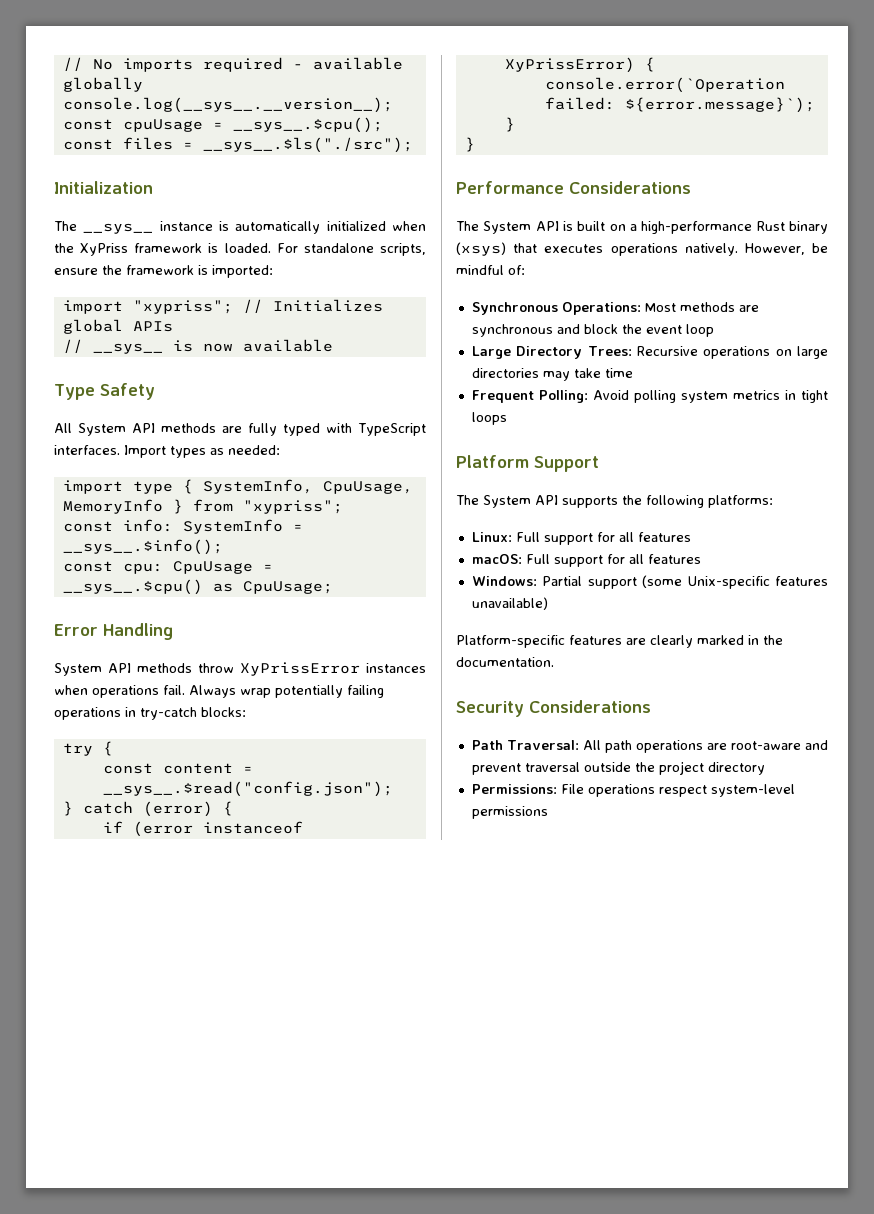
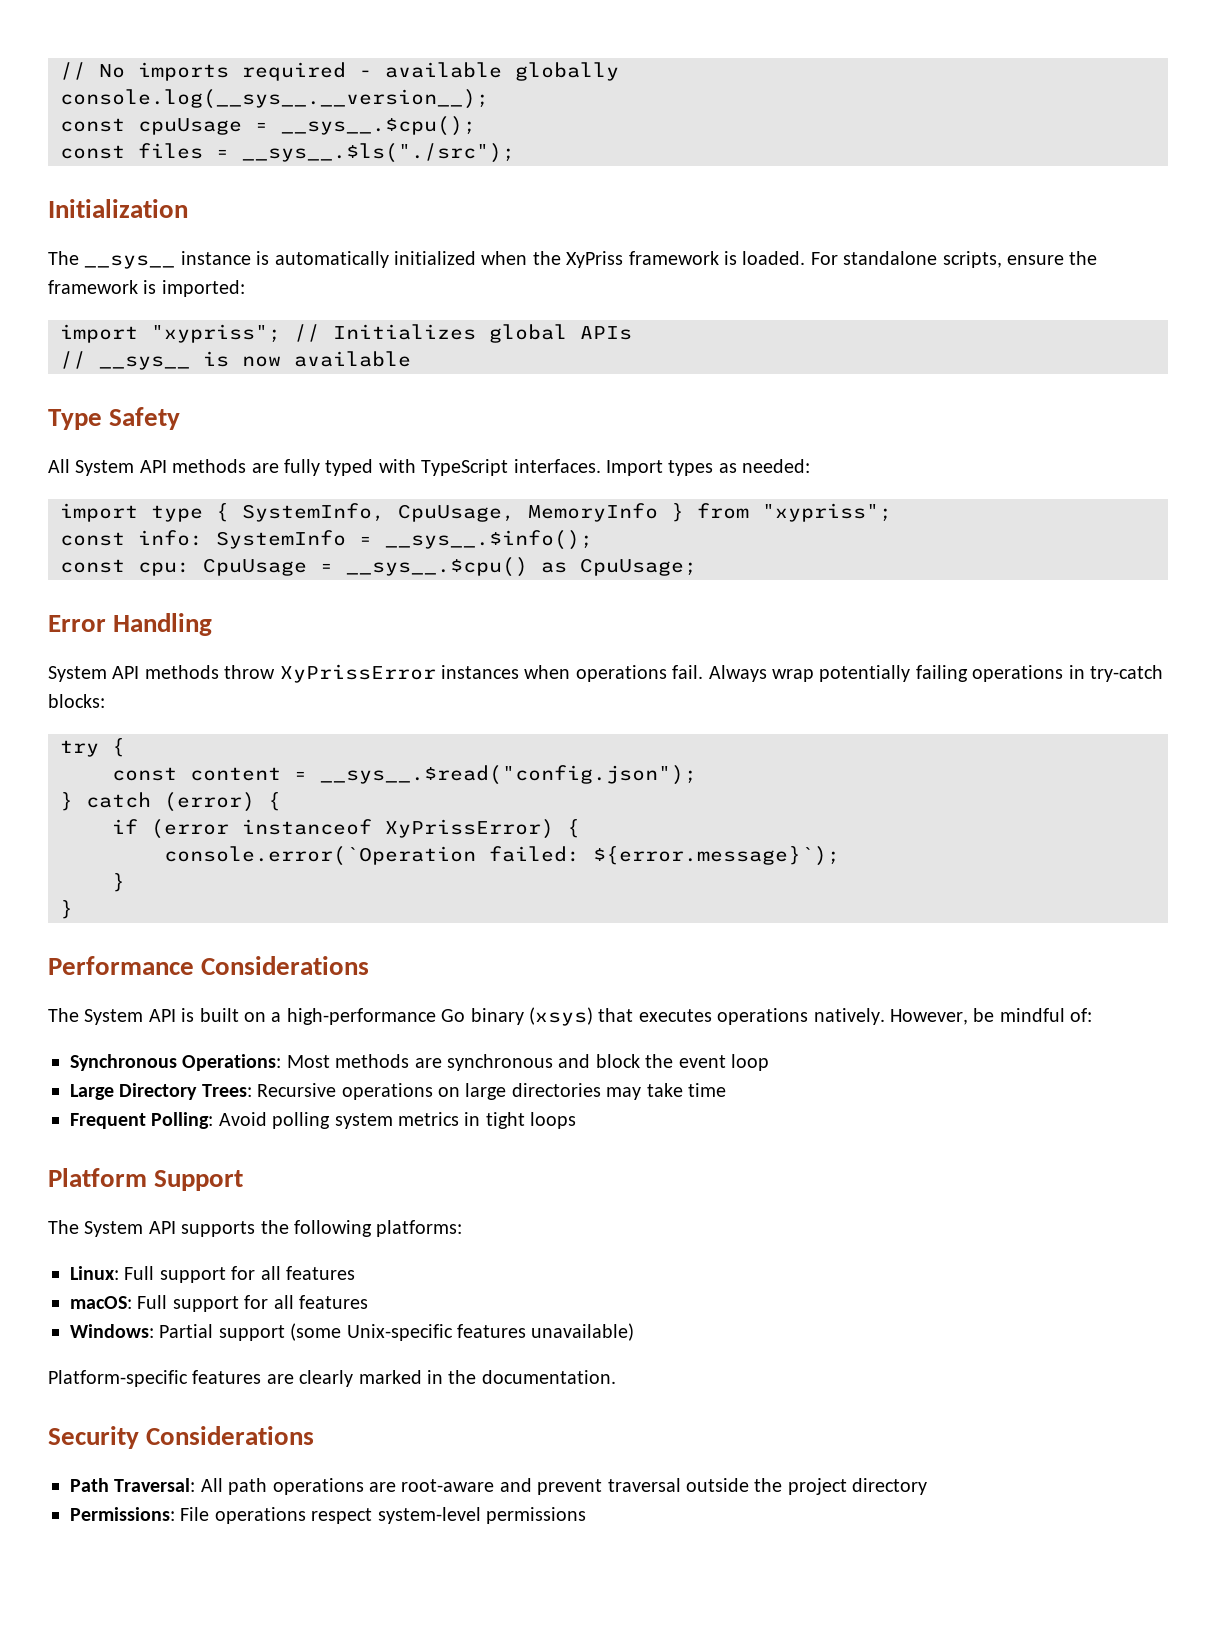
- The System API is built on a high-performance Rust binary (xsys) that executes operations natively.
+ The System API is built on a high-performance Go binary (xsys) that executes operations natively.

